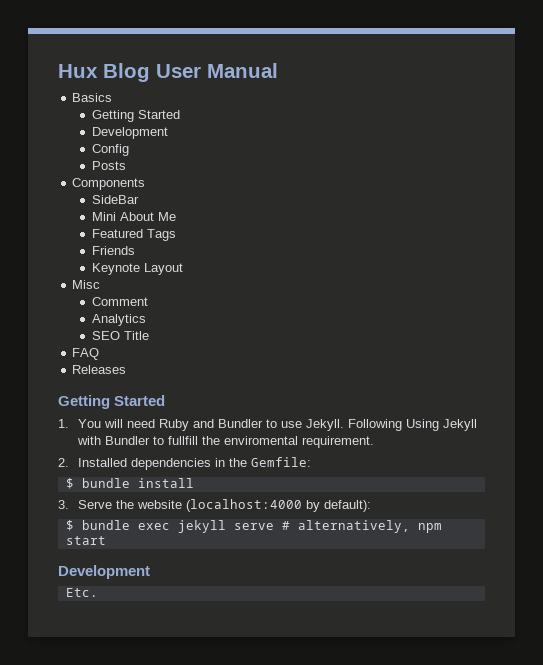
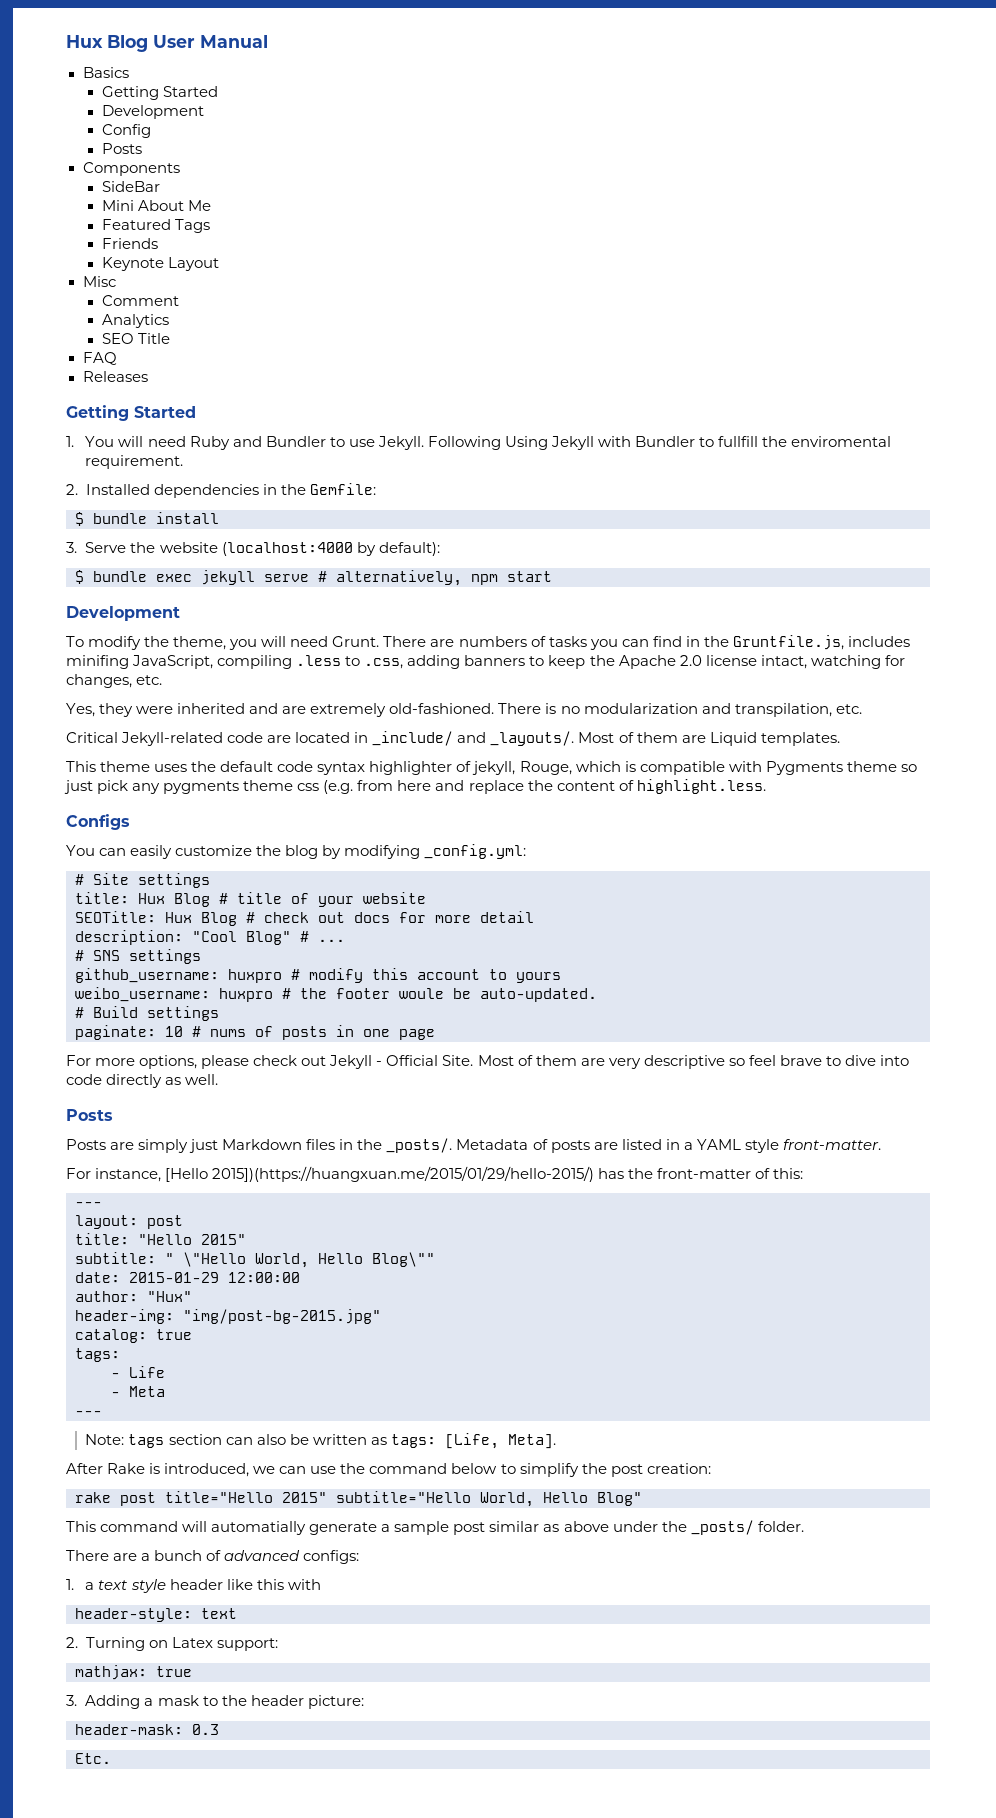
+ To modify the theme, you will need Grunt. There are numbers of tasks you can find in the Gruntfile.js, includes minifing JavaScript, compiling .less to .css, adding banners to keep the Apache 2.0 license intact, watching for changes, etc.
+ Yes, they were inherited and are extremely old-fashioned. There is no modularization and transpilation, etc.
+ Critical Jekyll-related code are located in _include/ and _layouts/. Most of them are Liquid templates.
+ This theme uses the default code syntax highlighter of jekyll, Rouge, which is compatible with Pygments theme so just pick any pygments theme css (e.g. from here and replace the content of highlight.less.
+ Configs
+ You can easily customize the blog by modifying _config.yml:
+ # Site settings
+ title: Hux Blog # title of your website
+ SEOTitle: Hux Blog # check out docs for more detail
+ description: "Cool Blog" # ...
+ # SNS settings
+ github_username: huxpro # modify this account to yours
+ weibo_username: huxpro # the footer woule be auto-updated.
+ # Build settings
+ paginate: 10 # nums of posts in one page
+ For more options, please check out Jekyll - Official Site. Most of them are very descriptive so feel brave to dive into code directly as well.
+ Posts
+ Posts are simply just Markdown files in the _posts/. Metadata of posts are listed in a YAML style front-matter.
+ For instance, [Hello 2015])(https://huangxuan.me/2015/01/29/hello-2015/) has the front-matter of this:
+ ---
+ layout: post
+ title: "Hello 2015"
+ subtitle: " \"Hello World, Hello Blog\""
+ date: 2015-01-29 12:00:00
+ author: "Hux"
+ header-img: "img/post-bg-2015.jpg"
+ catalog: true
+ tags:
+ - Life
+ - Meta
+ ---
+ Note: tags section can also be written as tags: [Life, Meta].
+ After Rake is introduced, we can use the command below to simplify the post creation:
+ rake post title="Hello 2015" subtitle="Hello World, Hello Blog"
+ This command will automatially generate a sample post similar as above under the _posts/ folder.
+ There are a bunch of advanced configs:
+ 1. a text style header like this with
+ header-style: text
+ 2. Turning on Latex support:
+ mathjax: true
+ 3. Adding a mask to the header picture:
+ header-mask: 0.3

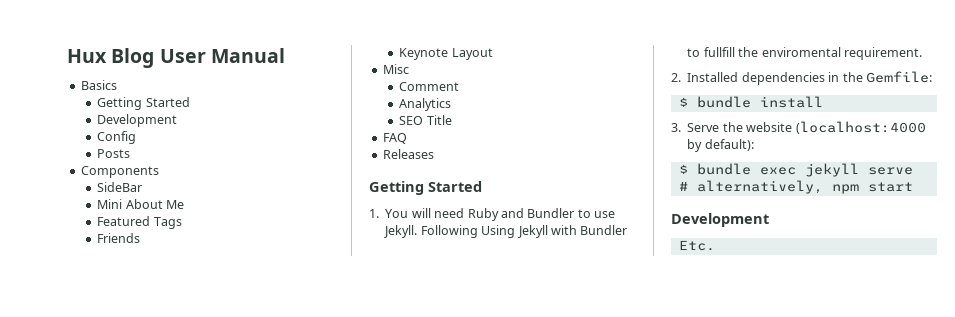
- To modify the theme, you will need Grunt. There are numbers of tasks you can find in the Gruntfile.js, includes minifing JavaScript, compiling .less to .css, adding banners to keep the Apache 2.0 license intact, watching for changes, etc.
- Yes, they were inherited and are extremely old-fashioned. There is no modularization and transpilation, etc.
- Critical Jekyll-related code are located in _include/ and _layouts/. Most of them are Liquid templates.
- This theme uses the default code syntax highlighter of jekyll, Rouge, which is compatible with Pygments theme so just pick any pygments theme css (e.g. from here and replace the content of highlight.less.
- Configs
- You can easily customize the blog by modifying _config.yml:
- # Site settings
- title: Hux Blog # title of your website
- SEOTitle: Hux Blog # check out docs for more detail
- description: "Cool Blog" # ...
- # SNS settings
- github_username: huxpro # modify this account to yours
- weibo_username: huxpro # the footer woule be auto-updated.
- # Build settings
- paginate: 10 # nums of posts in one page
- For more options, please check out Jekyll - Official Site. Most of them are very descriptive so feel brave to dive into code directly as well.
- Posts
- Posts are simply just Markdown files in the _posts/. Metadata of posts are listed in a YAML style front-matter.
- For instance, [Hello 2015])(https://huangxuan.me/2015/01/29/hello-2015/) has the front-matter of this:
- ---
- layout: post
- title: "Hello 2015"
- subtitle: " \"Hello World, Hello Blog\""
- date: 2015-01-29 12:00:00
- author: "Hux"
- header-img: "img/post-bg-2015.jpg"
- catalog: true
- tags:
- - Life
- - Meta
- ---
- Note: tags section can also be written as tags: [Life, Meta].
- After Rake is introduced, we can use the command below to simplify the post creation:
- rake post title="Hello 2015" subtitle="Hello World, Hello Blog"
- This command will automatially generate a sample post similar as above under the _posts/ folder.
- There are a bunch of advanced configs:
- 1. a text style header like this with
- header-style: text
- 2. Turning on Latex support:
- mathjax: true
- 3. Adding a mask to the header picture:
- header-mask: 0.3

